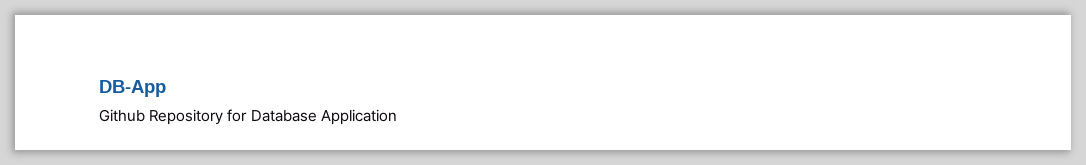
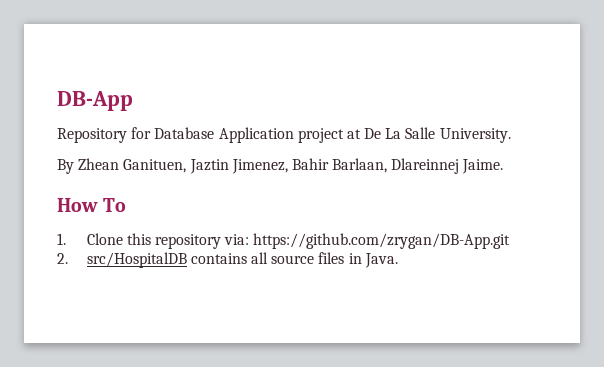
- Github Repository for Database Application
+ Repository for Database Application project at De La Salle University.
+ By Zhean Ganituen, Jaztin Jimenez, Bahir Barlaan, Dlareinnej Jaime.
+ How To
+ 1. Clone this repository via: https://github.com/zrygan/DB-App.git
+ 2. src/HospitalDB contains all source files in Java.

